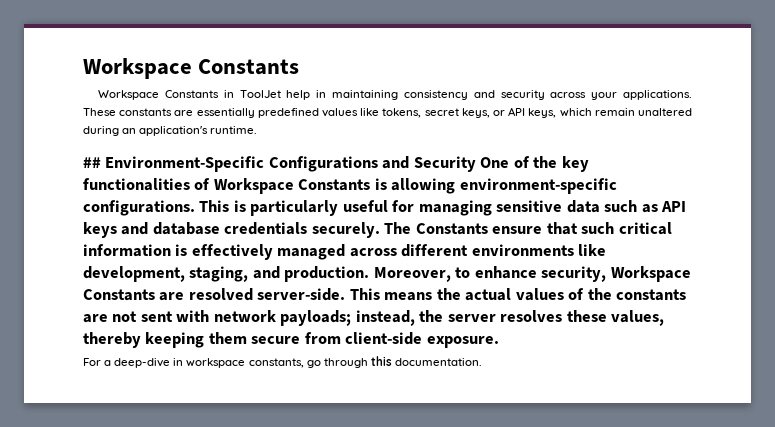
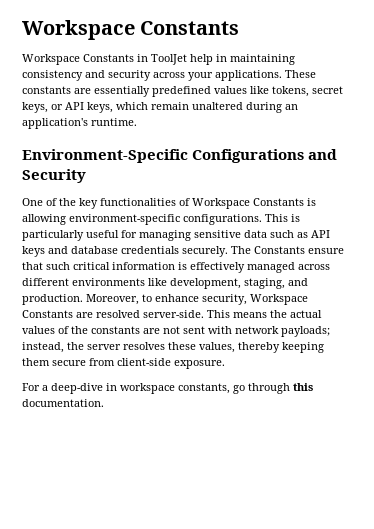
- ## Environment-Specific Configurations and Security One of the key functionalities of Workspace Constants is allowing environment-specific configurations.
+ Environment-Specific Configurations and Security
+ One of the key functionalities of Workspace Constants is allowing environment-specific configurations.

